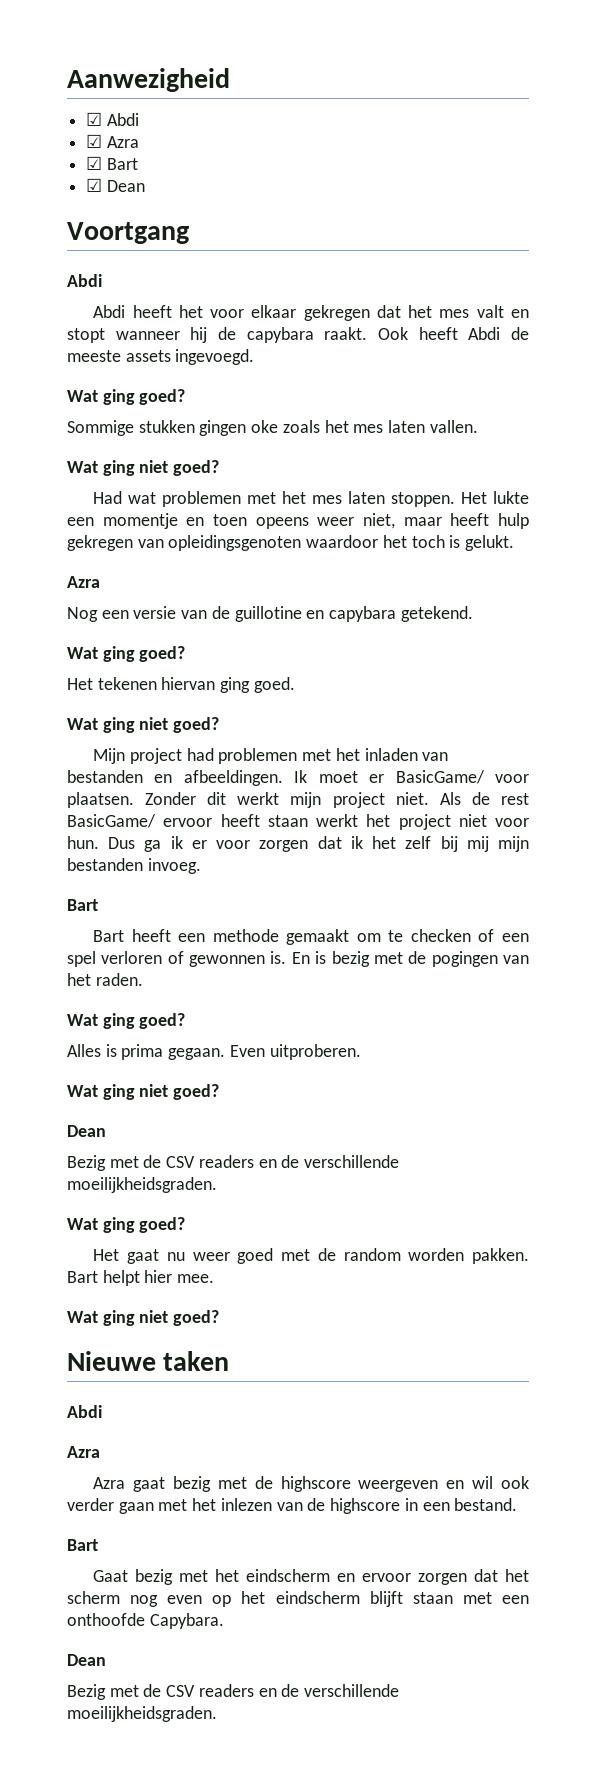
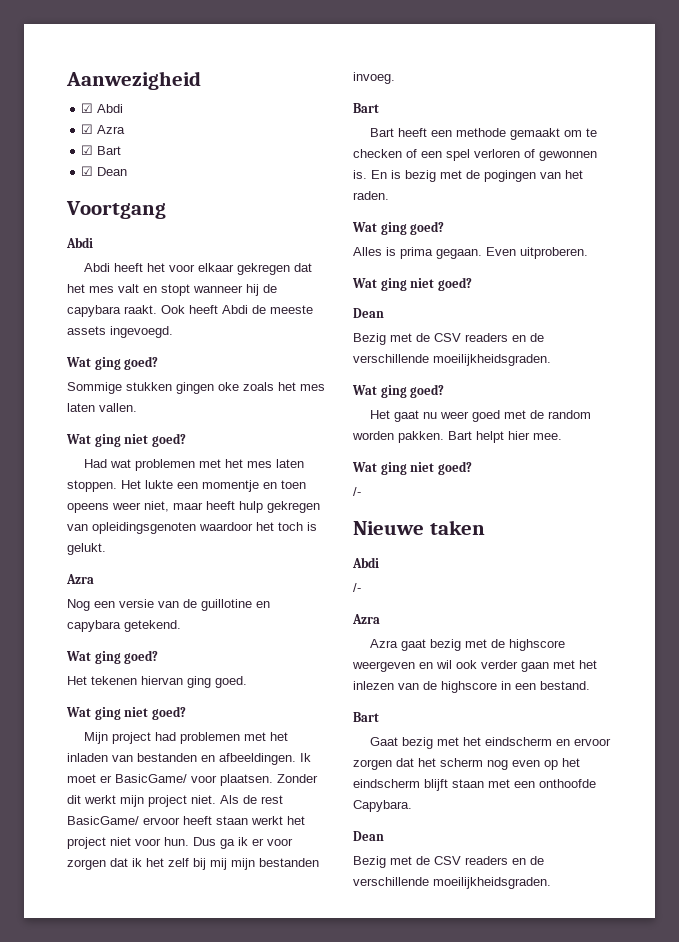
  Bart helpt hier mee.
  Wat ging niet goed?
+ /-
  Nieuwe taken
  Abdi
+ /-

